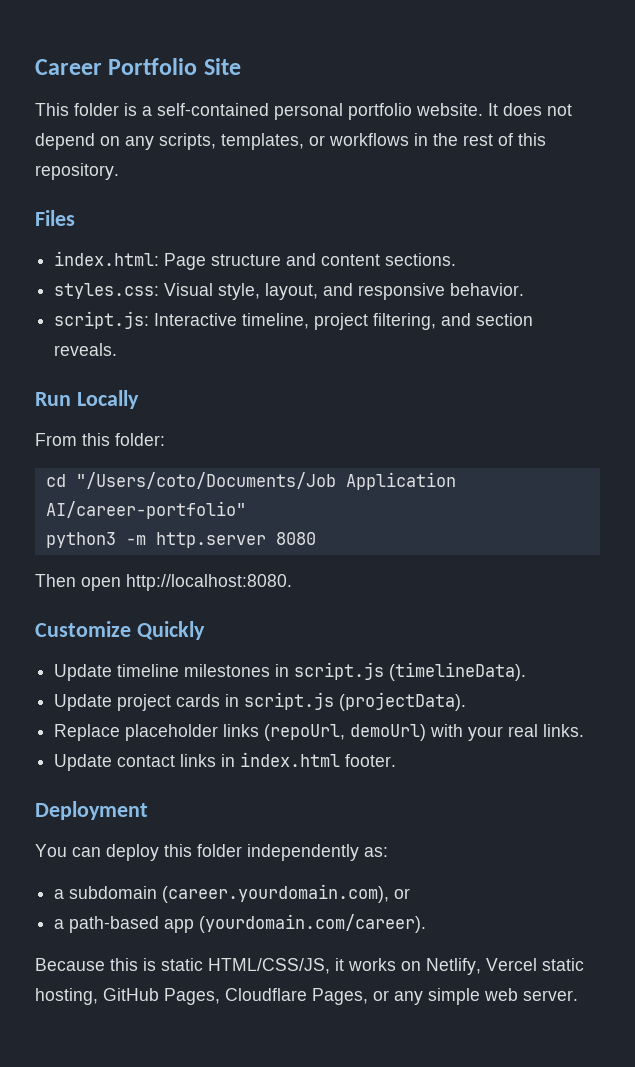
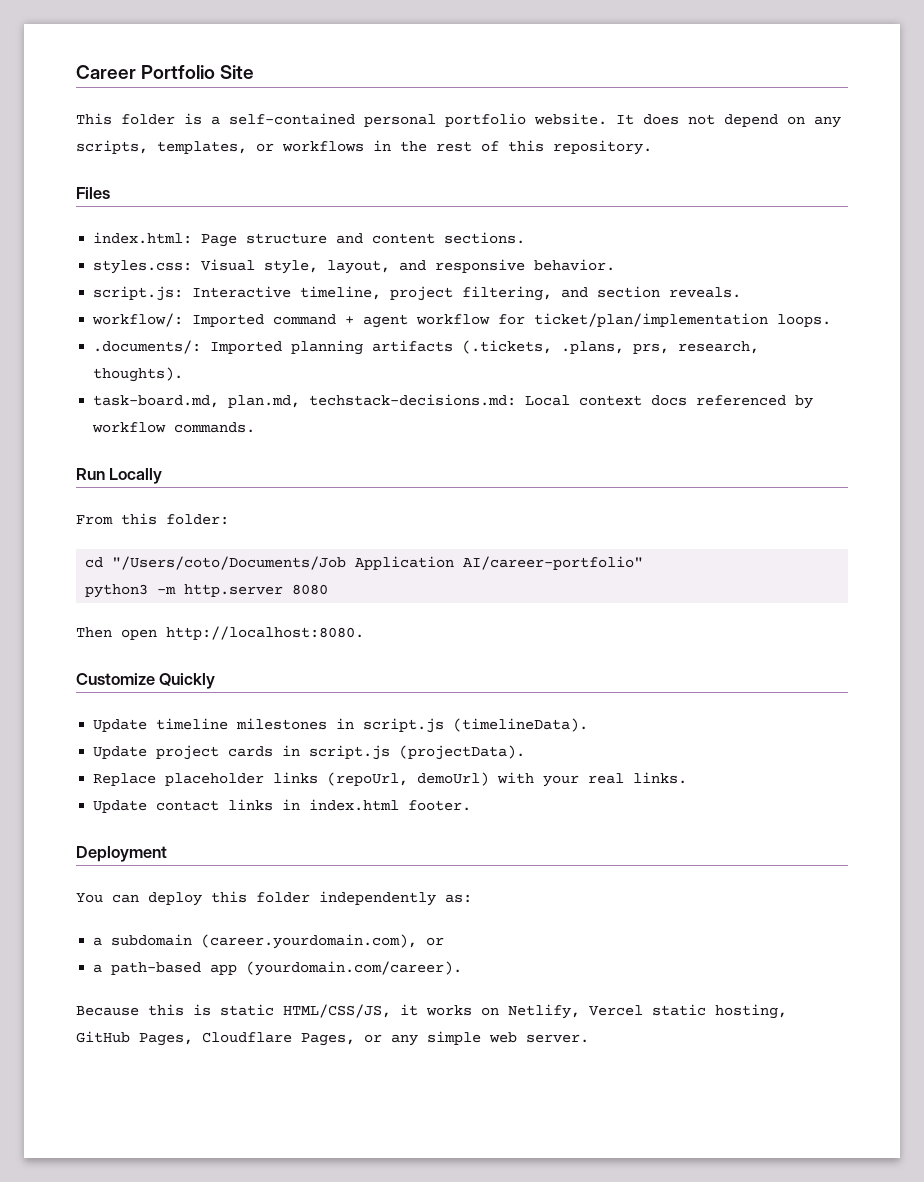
+ workflow/: Imported command + agent workflow for ticket/plan/implementation loops.
+ .documents/: Imported planning artifacts (.tickets, .plans, prs, research, thoughts).
+ task-board.md, plan.md, techstack-decisions.md: Local context docs referenced by workflow commands.

